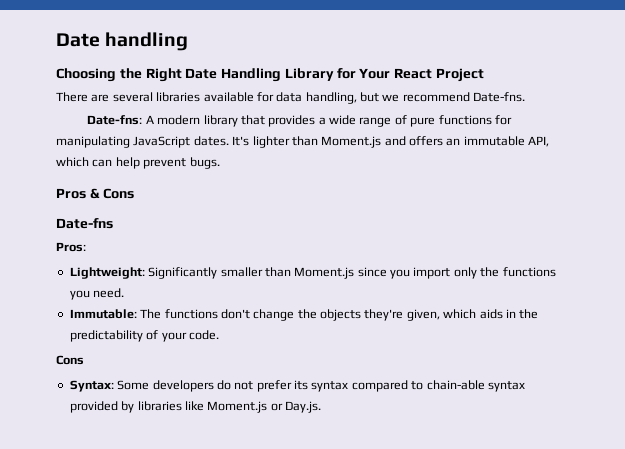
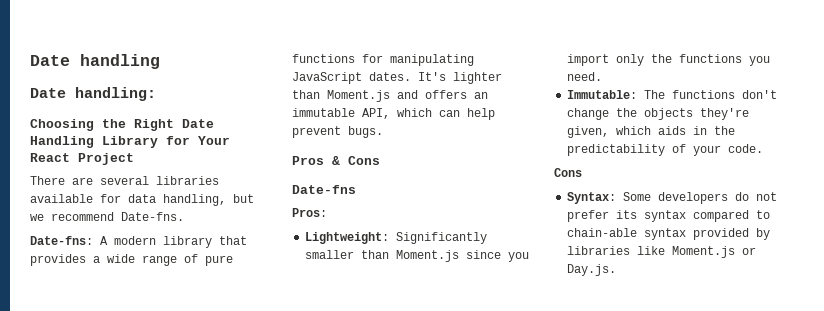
+ Date handling:

